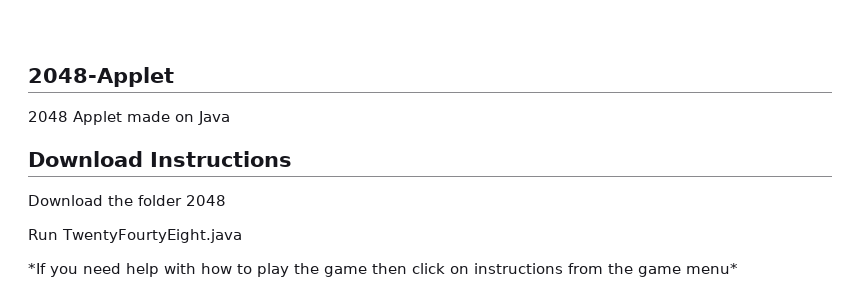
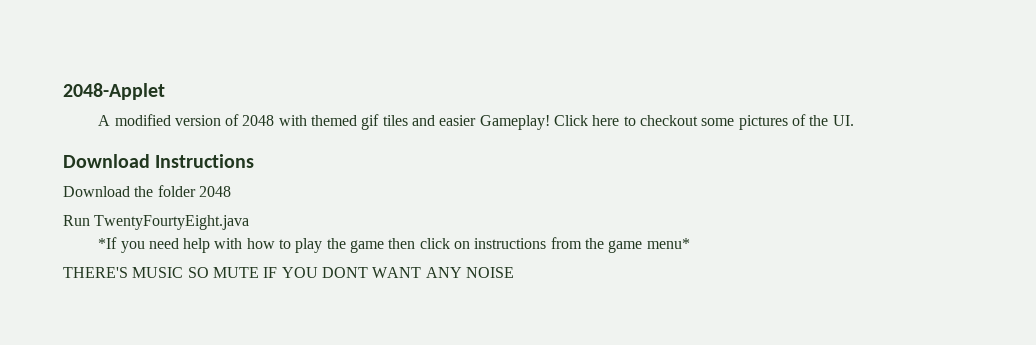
- 2048 Applet made on Java
+ A modified version of 2048 with themed gif tiles and easier Gameplay! Click here to checkout some pictures of the UI.
+ THERE'S MUSIC SO MUTE IF YOU DONT WANT ANY NOISE

